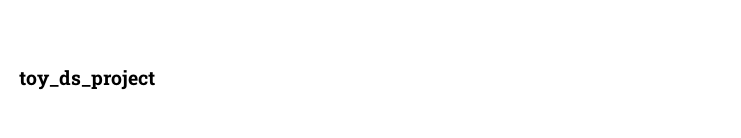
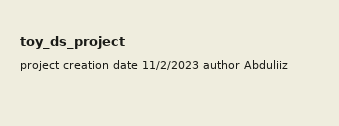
+ project creation date 11/2/2023 author Abduliiz

